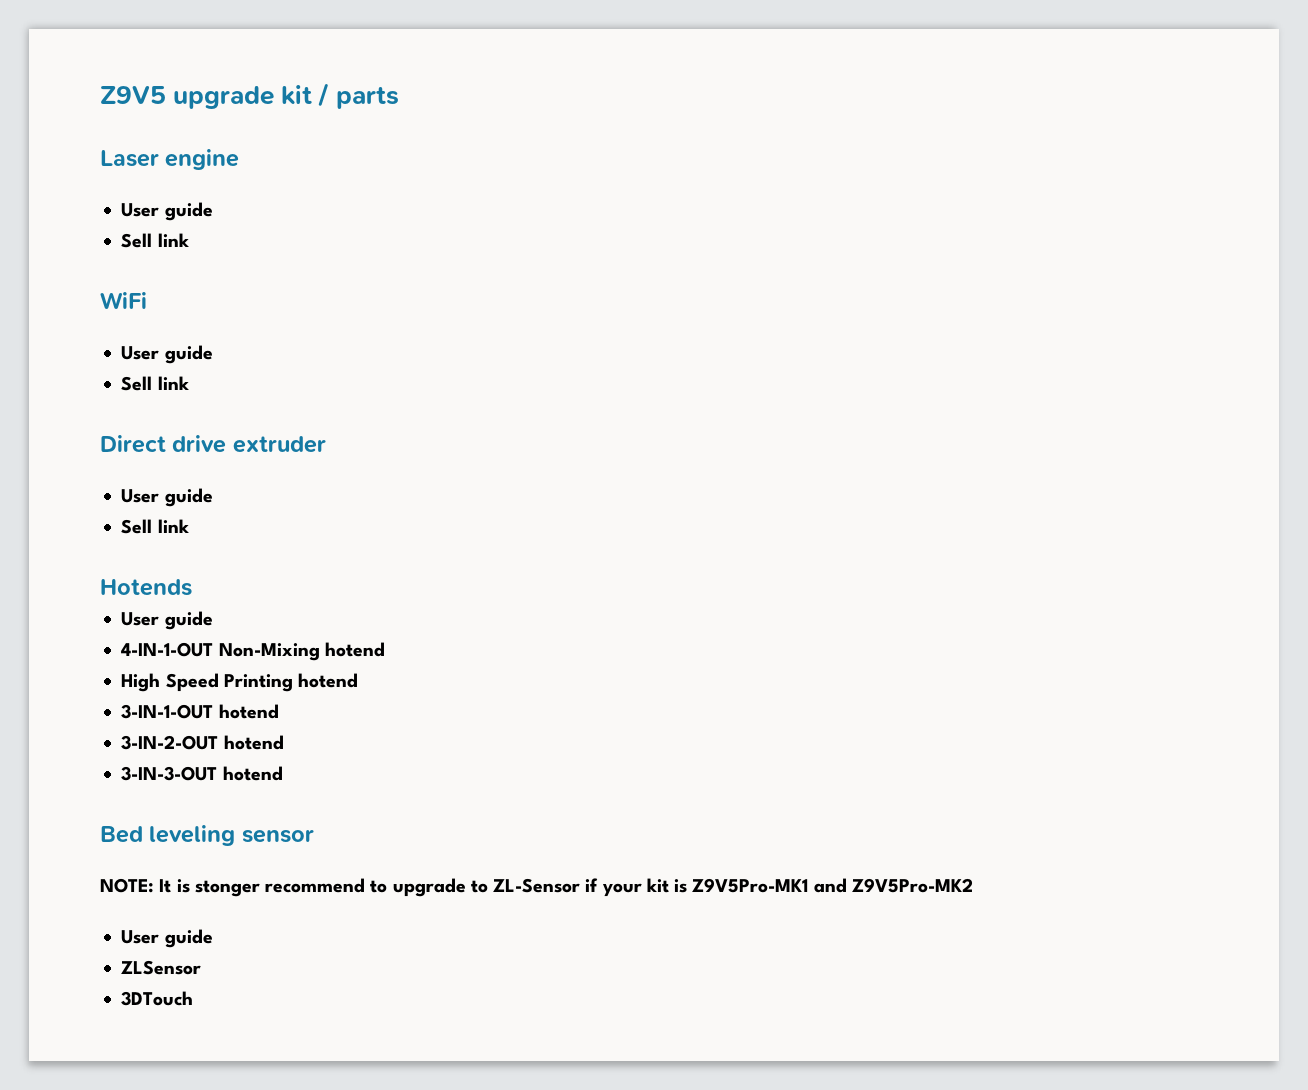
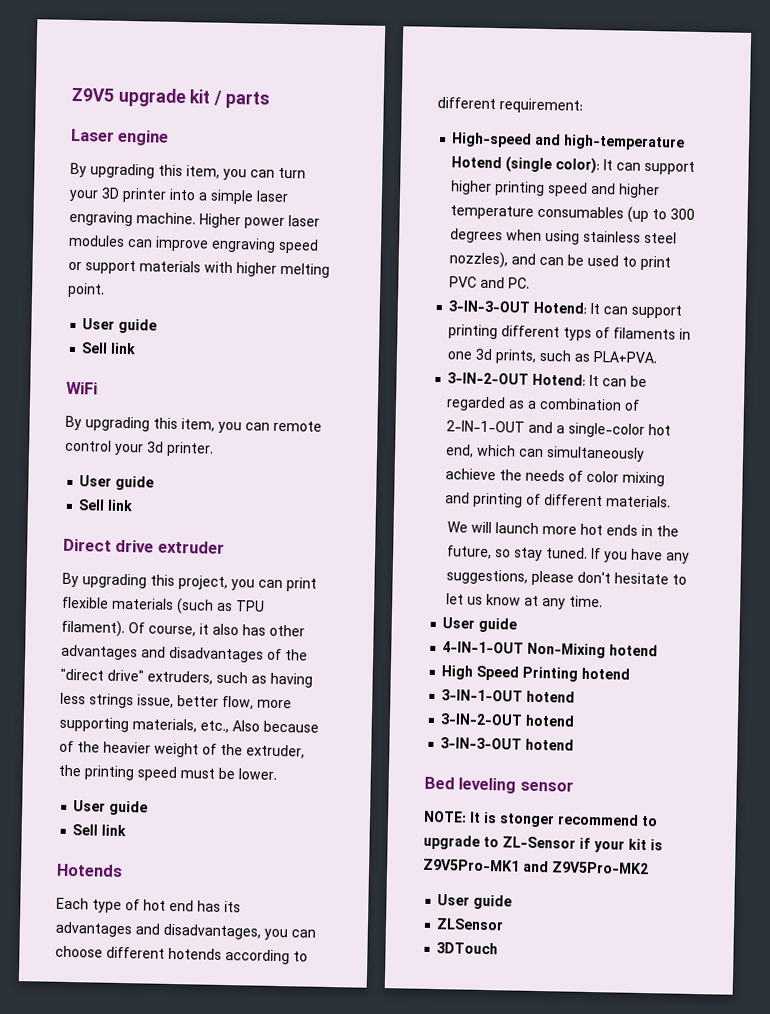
+ By upgrading this item, you can turn your 3D printer into a simple laser engraving machine. Higher power laser modules can improve engraving speed or support materials with higher melting point.
+ By upgrading this item, you can remote control your 3d printer.
+ By upgrading this project, you can print flexible materials (such as TPU filament). Of course, it also has other advantages and disadvantages of the "direct drive" extruders, such as having less strings issue, better flow, more supporting materials, etc., Also because of the heavier weight of the extruder, the printing speed must be lower.
+ Each type of hot end has its advantages and disadvantages, you can choose different hotends according to different requirement:
+ High-speed and high-temperature Hotend (single color): It can support higher printing speed and higher temperature consumables (up to 300 degrees when using stainless steel nozzles), and can be used to print PVC and PC.
+ 3-IN-3-OUT Hotend: It can support printing different typs of filaments in one 3d prints, such as PLA+PVA.
+ 3-IN-2-OUT Hotend: It can be regarded as a combination of 2-IN-1-OUT and a single-color hot end, which can simultaneously achieve the needs of color mixing and printing of different materials.
+ We will launch more hot ends in the future, so stay tuned. If you have any suggestions, please don't hesitate to let us know at any time.

